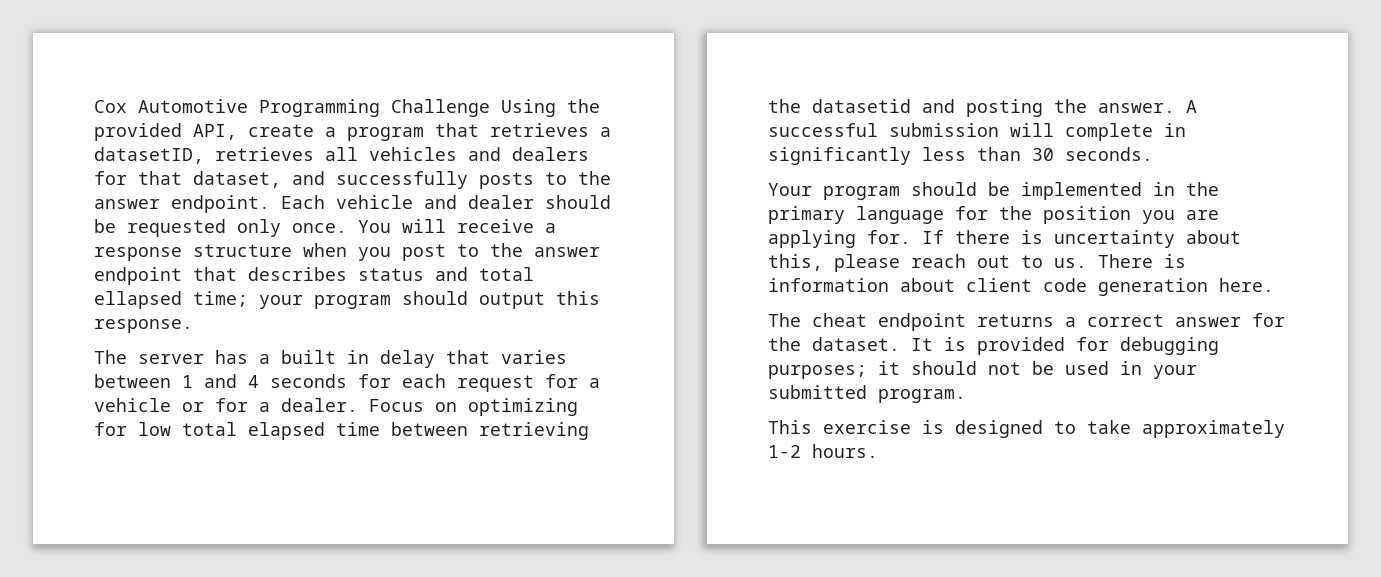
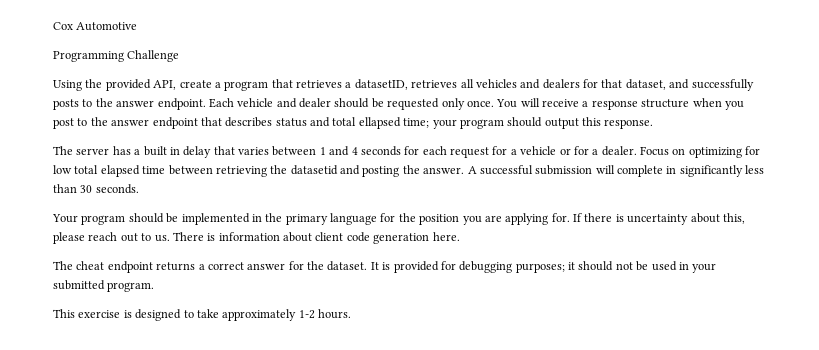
- Cox Automotive Programming Challenge Using the provided API, create a program that retrieves a datasetID, retrieves all vehicles and dealers for that dataset, and successfully posts to the answer endpoint.
+ Cox Automotive
+ Programming Challenge
+ Using the provided API, create a program that retrieves a datasetID, retrieves all vehicles and dealers for that dataset, and successfully posts to the answer endpoint.

